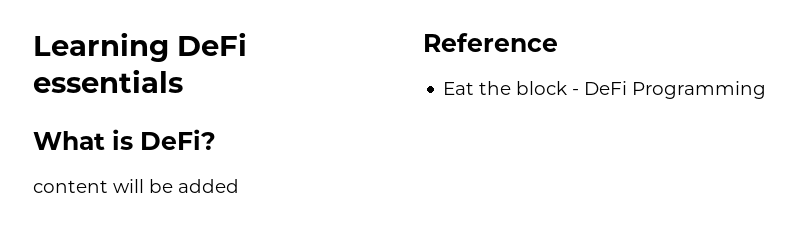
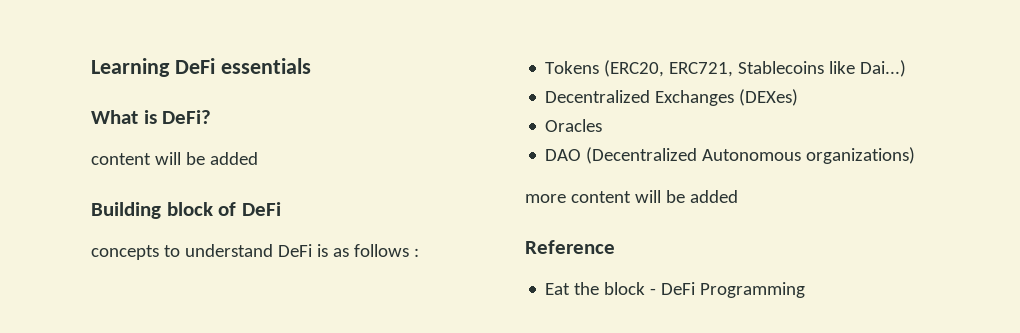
+ Building block of DeFi
+ concepts to understand DeFi is as follows :
+ Tokens (ERC20, ERC721, Stablecoins like Dai...)
+ Decentralized Exchanges (DEXes)
+ Oracles
+ DAO (Decentralized Autonomous organizations)
+ more content will be added

